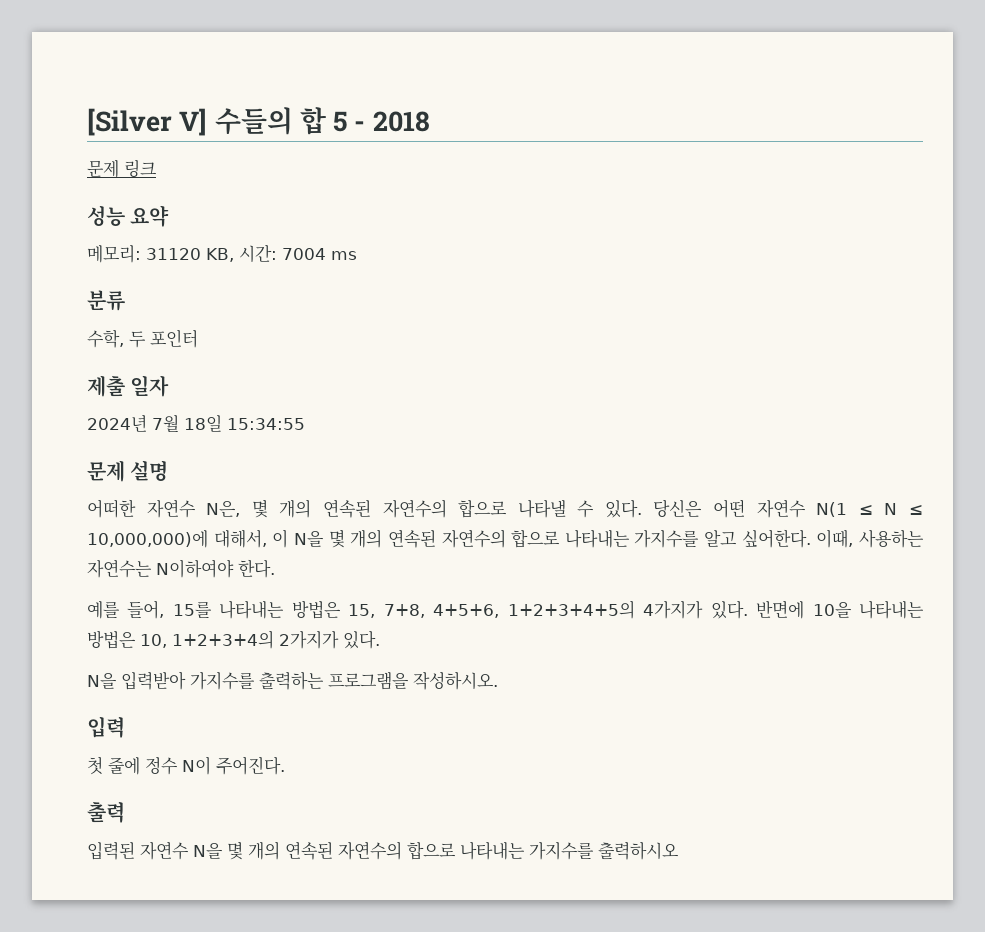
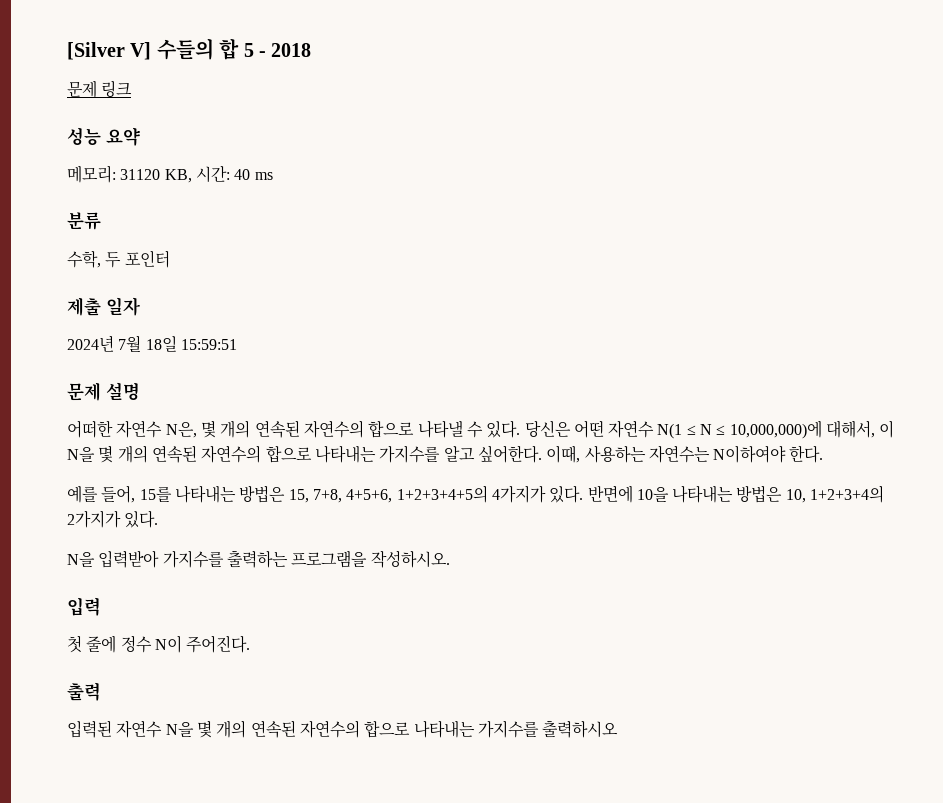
- 메모리: 31120 KB, 시간: 7004 ms
+ 메모리: 31120 KB, 시간: 40 ms
- 2024년 7월 18일 15:34:55
+ 2024년 7월 18일 15:59:51

